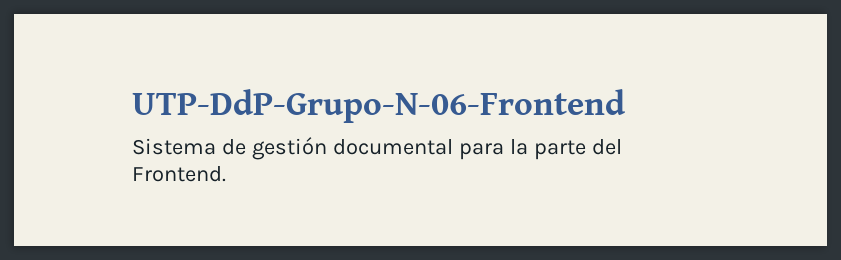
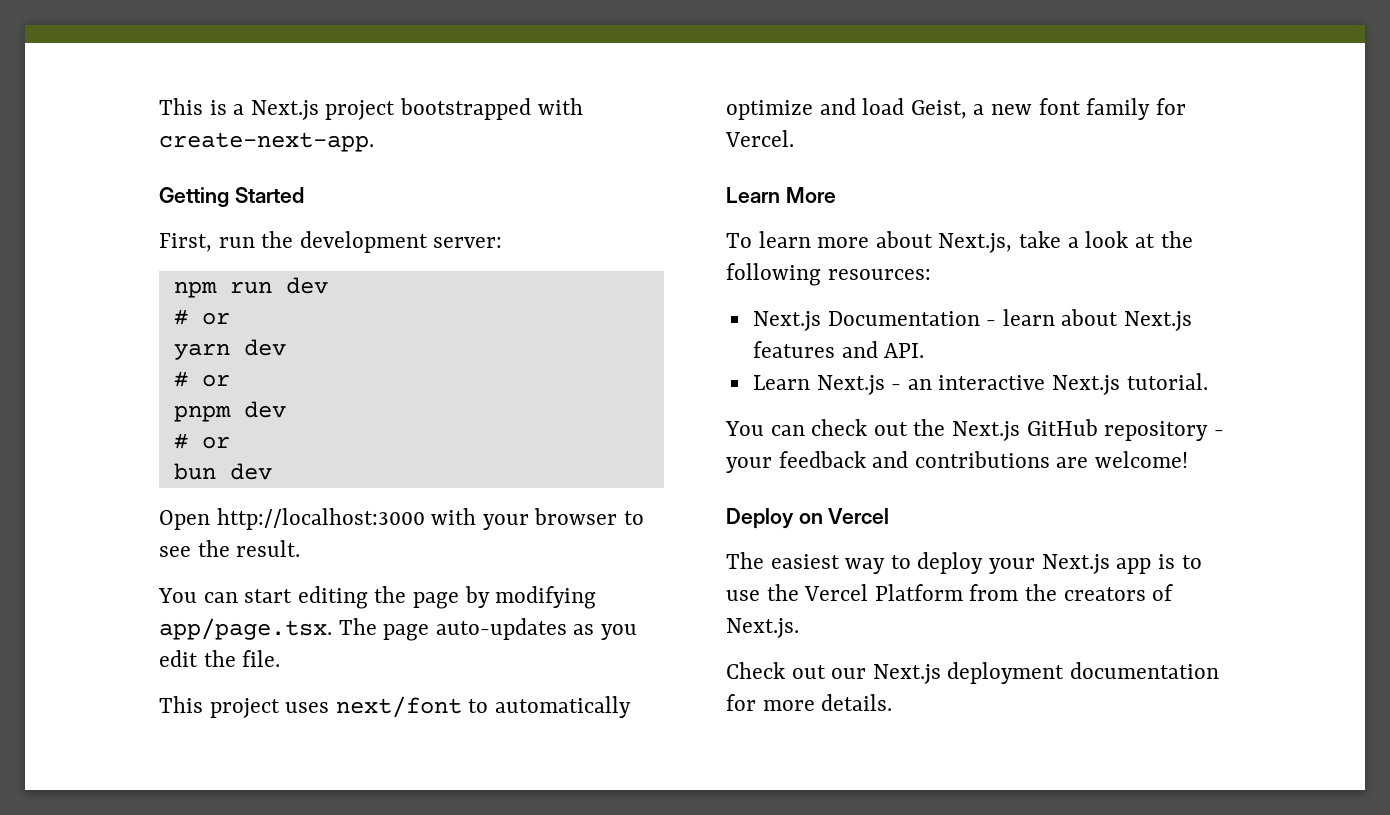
- UTP-DdP-Grupo-N-06-Frontend
- Sistema de gestión documental para la parte del Frontend.
+ This is a Next.js project bootstrapped with create-next-app.
+ Getting Started
+ First, run the development server:
+ npm run dev
+ # or
+ yarn dev
+ # or
+ pnpm dev
+ # or
+ bun dev
+ Open http://localhost:3000 with your browser to see the result.
+ You can start editing the page by modifying app/page.tsx. The page auto-updates as you edit the file.
+ This project uses next/font to automatically optimize and load Geist, a new font family for Vercel.
+ Learn More
+ To learn more about Next.js, take a look at the following resources:
+ Next.js Documentation - learn about Next.js features and API.
+ Learn Next.js - an interactive Next.js tutorial.
+ You can check out the Next.js GitHub repository - your feedback and contributions are welcome!
+ Deploy on Vercel
+ The easiest way to deploy your Next.js app is to use the Vercel Platform from the creators of Next.js.
+ Check out our Next.js deployment documentation for more details.

